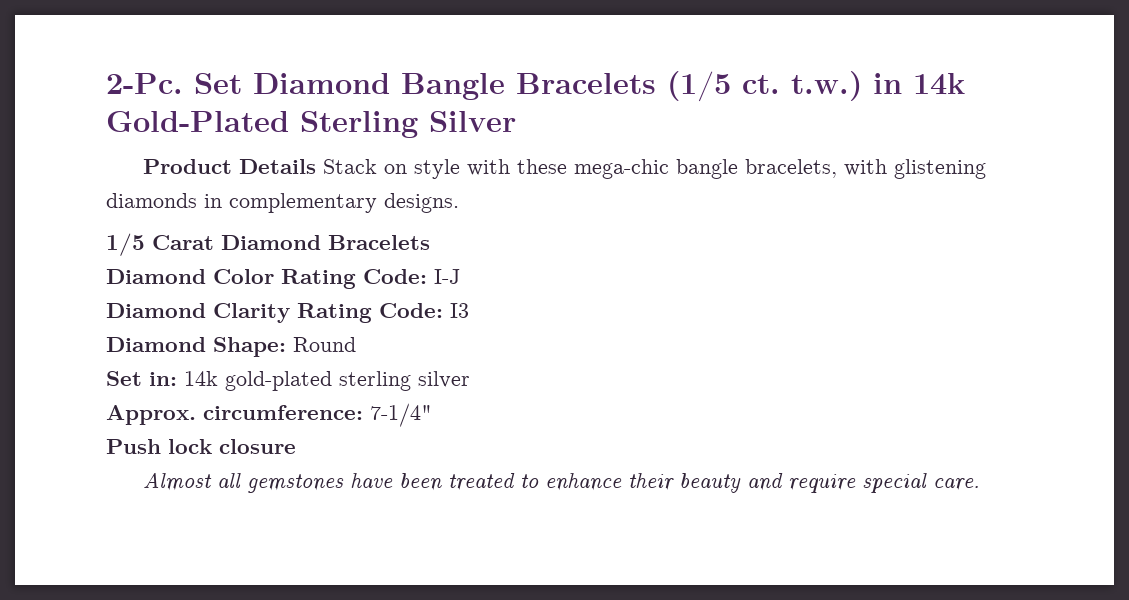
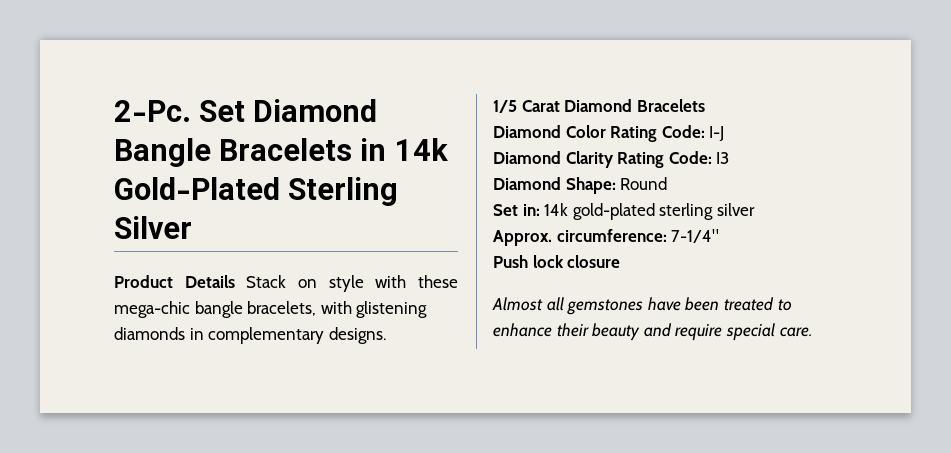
- Set Diamond Bangle Bracelets (1/5 ct. t.w.) in 14k Gold-Plated Sterling Silver
+ Set Diamond Bangle Bracelets in 14k Gold-Plated Sterling Silver

